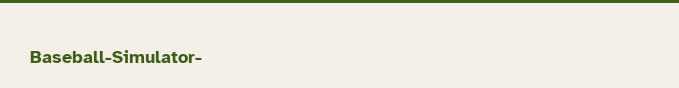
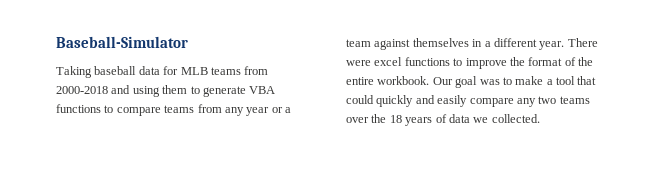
- Baseball-Simulator-
+ Baseball-Simulator
+ Taking baseball data for MLB teams from 2000-2018 and using them to generate VBA functions to compare teams from any year or a team against themselves in a different year. There were excel functions to improve the format of the entire workbook. Our goal was to make a tool that could quickly and easily compare any two teams over the 18 years of data we collected.

